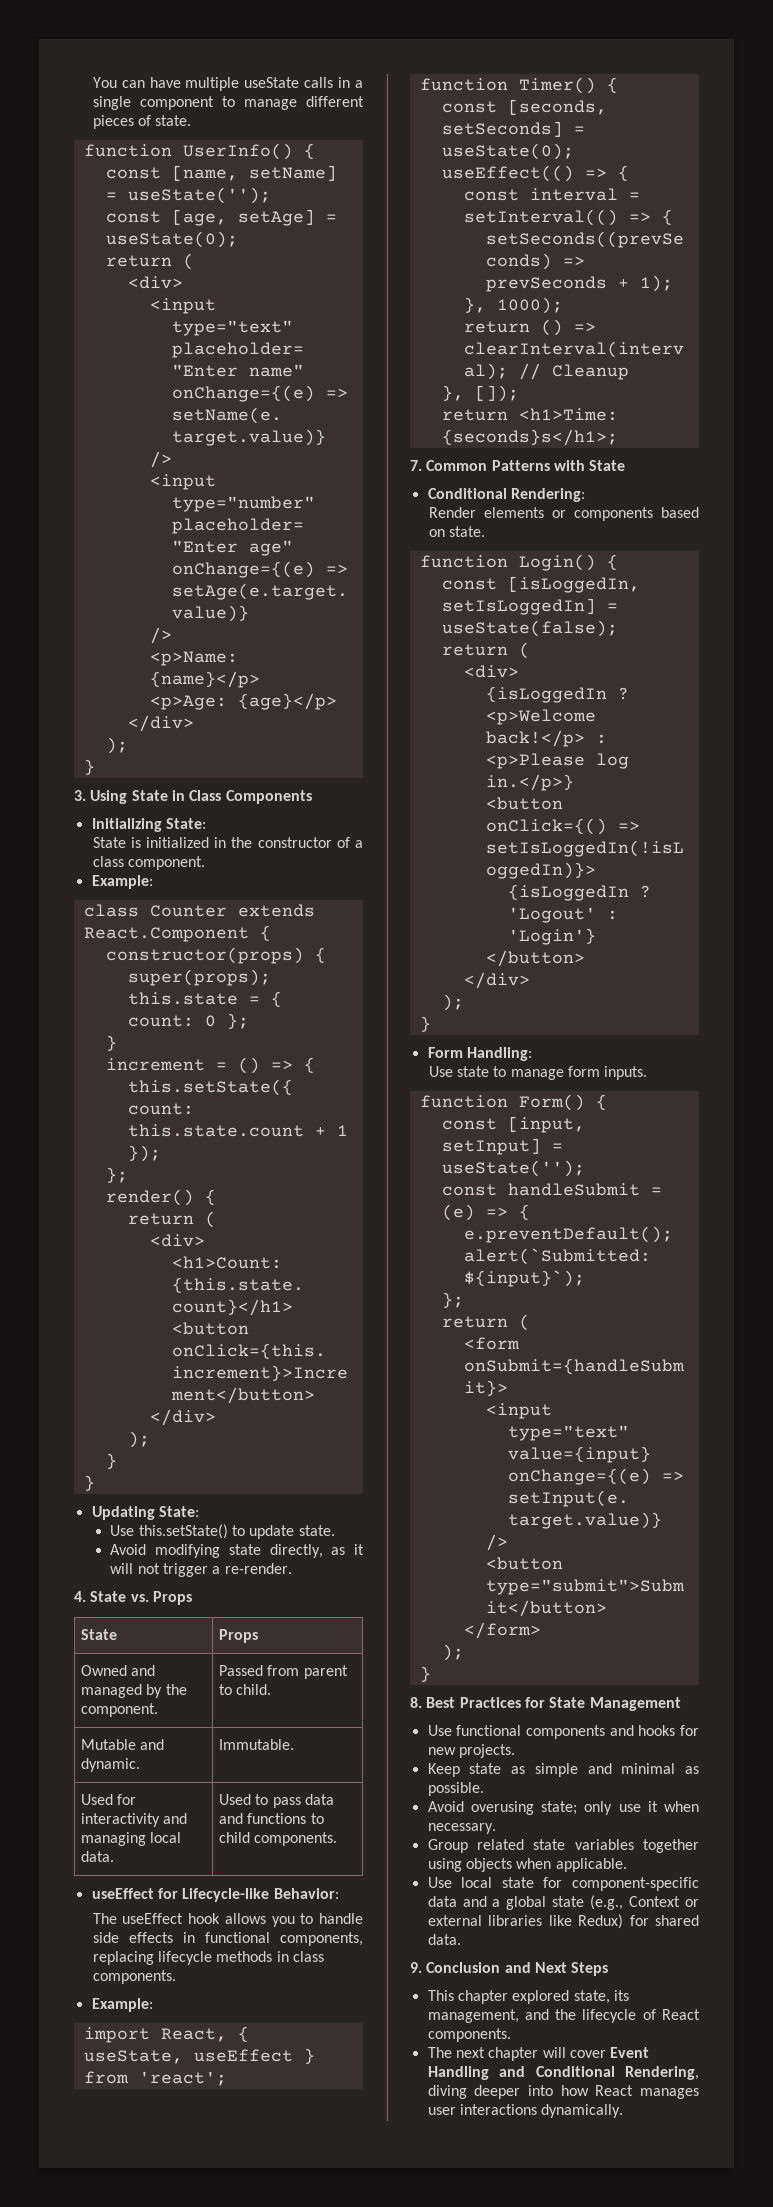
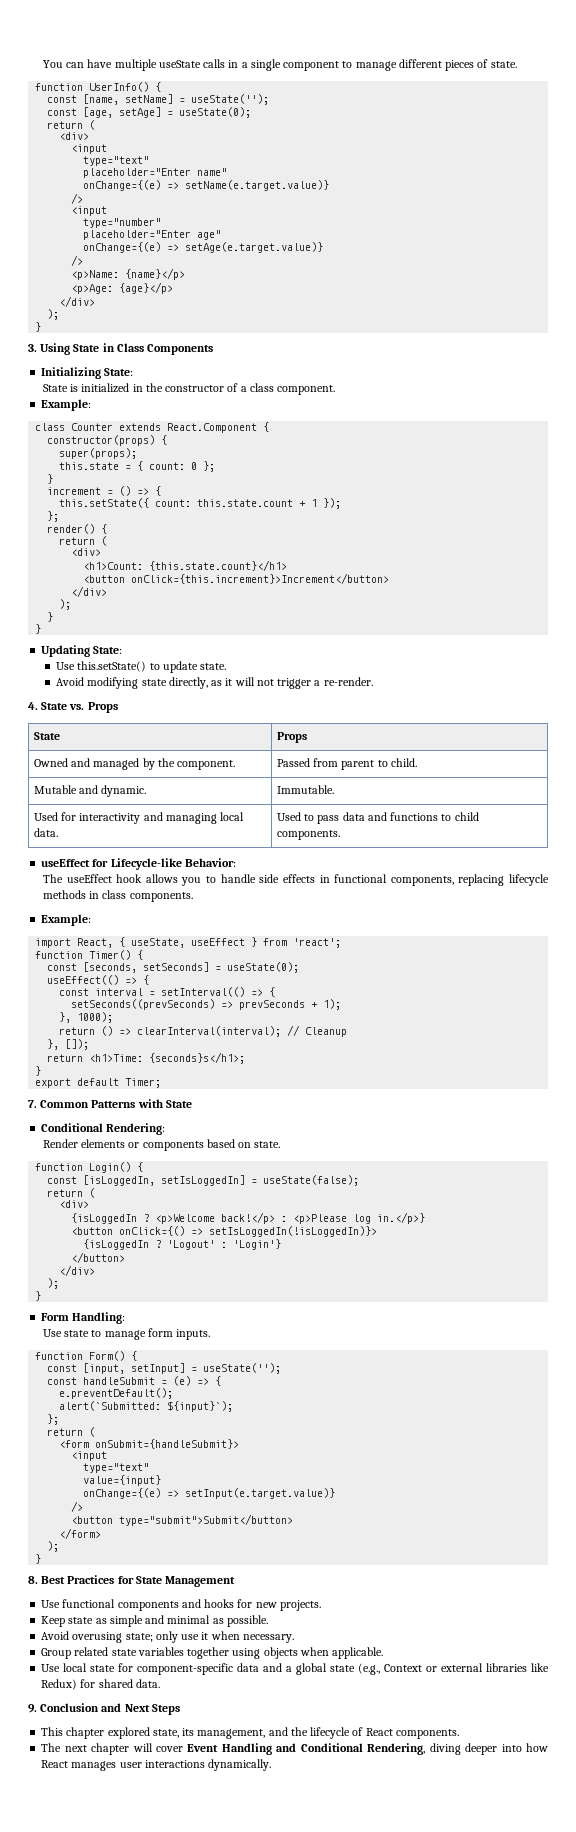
  return <h1>Time: {seconds}s</h1>;
+ }
+ export default Timer;

